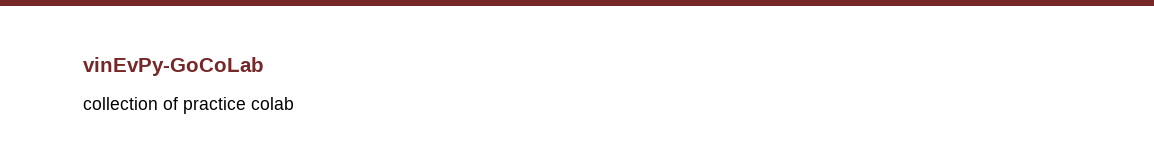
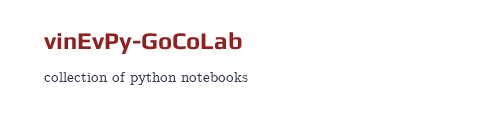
- collection of practice colab
+ collection of python notebooks

